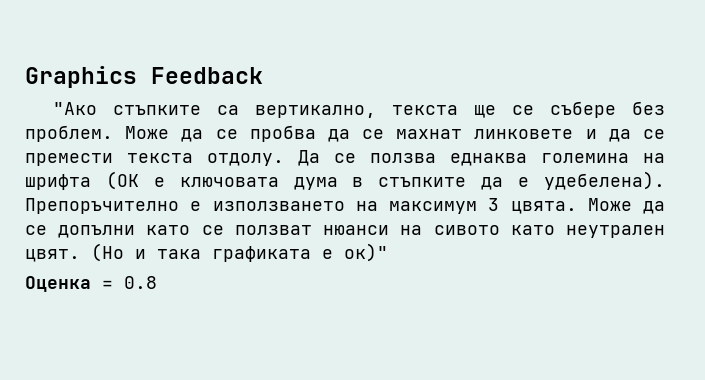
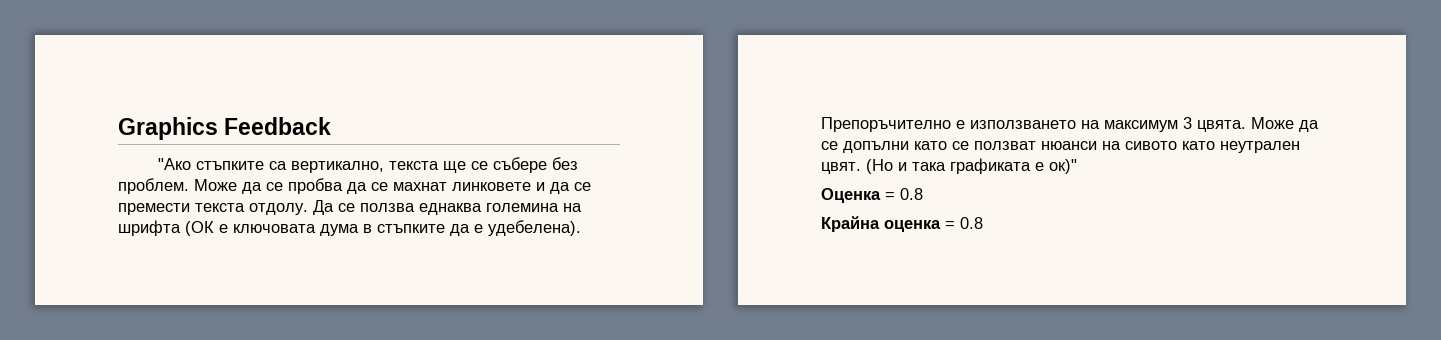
+ Крайна оценка = 0.8

